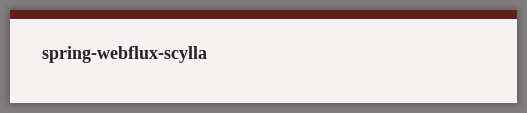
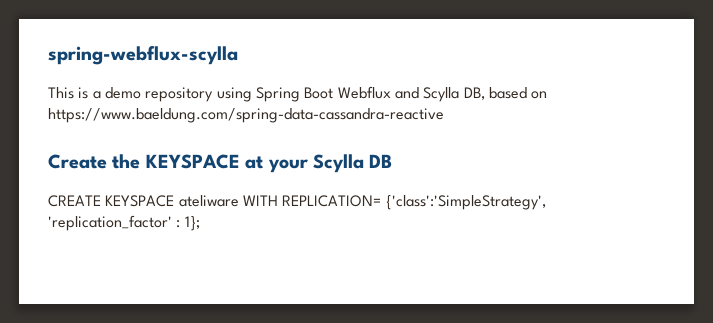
+ This is a demo repository using Spring Boot Webflux and Scylla DB, based on https://www.baeldung.com/spring-data-cassandra-reactive
+ Create the KEYSPACE at your Scylla DB
+ CREATE KEYSPACE ateliware WITH REPLICATION= {'class':'SimpleStrategy', 'replication_factor' : 1};

